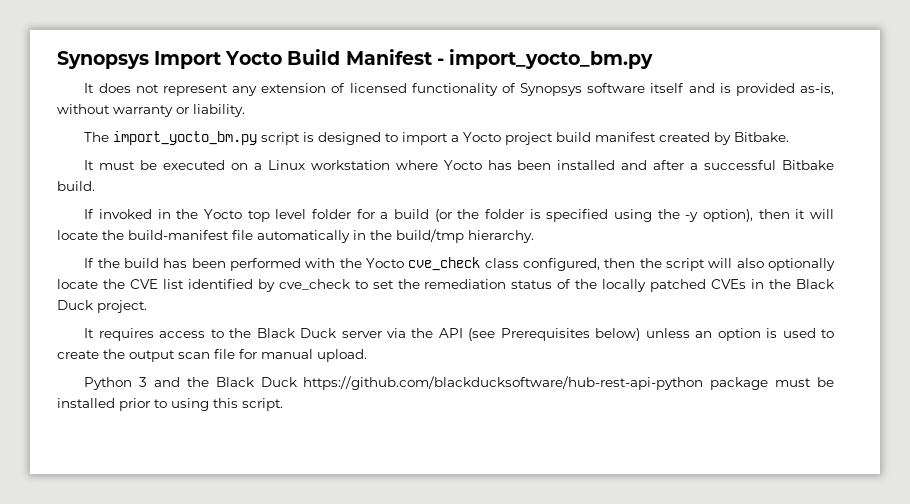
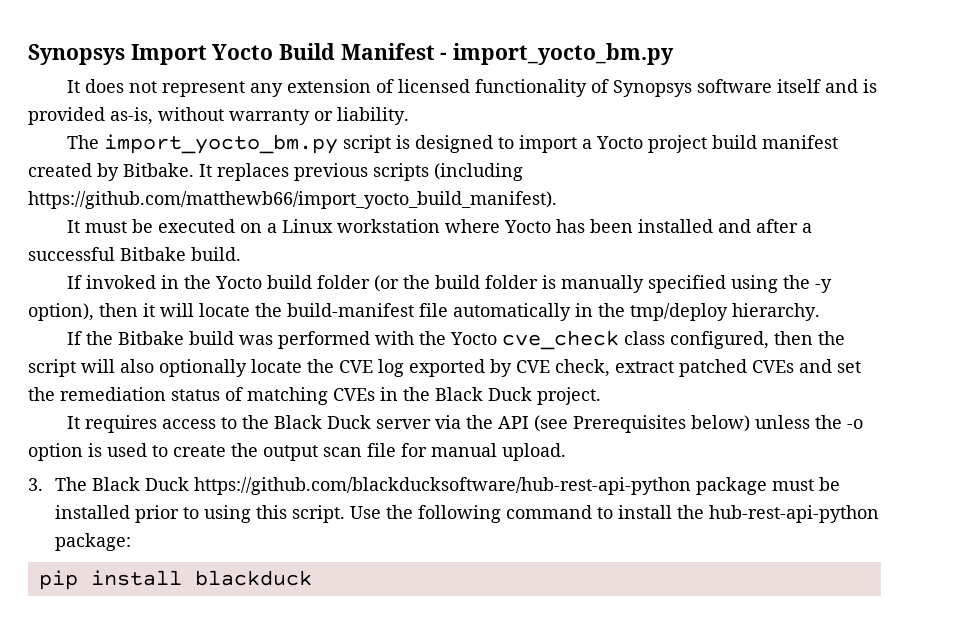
+ It replaces previous scripts (including https://github.com/matthewb66/import_yocto_build_manifest).
- If invoked in the Yocto top level folder for a build (or the folder is specified using the -y option), then it will locate the build-manifest file automatically in the build/tmp hierarchy.
+ If invoked in the Yocto build folder (or the build folder is manually specified using the -y option), then it will locate the build-manifest file automatically in the tmp/deploy hierarchy.
- If the build has been performed with the Yocto cve_check class configured, then the script will also optionally locate the CVE list identified by cve_check to set the remediation status of the locally patched CVEs in the Black Duck project.
+ If the Bitbake build was performed with the Yocto cve_check class configured, then the script will also optionally locate the CVE log exported by CVE check, extract patched CVEs and set the remediation status of matching CVEs in the Black Duck project.
- It requires access to the Black Duck server via the API (see Prerequisites below) unless an option is used to create the output scan file for manual upload.
+ It requires access to the Black Duck server via the API (see Prerequisites below) unless the -o option is used to create the output scan file for manual upload.
- Python 3 and the Black Duck https://github.com/blackducksoftware/hub-rest-api-python package must be installed prior to using this script.
+ 3. The Black Duck https://github.com/blackducksoftware/hub-rest-api-python package must be installed prior to using this script.
+ Use the following command to install the hub-rest-api-python package:
+ pip install blackduck

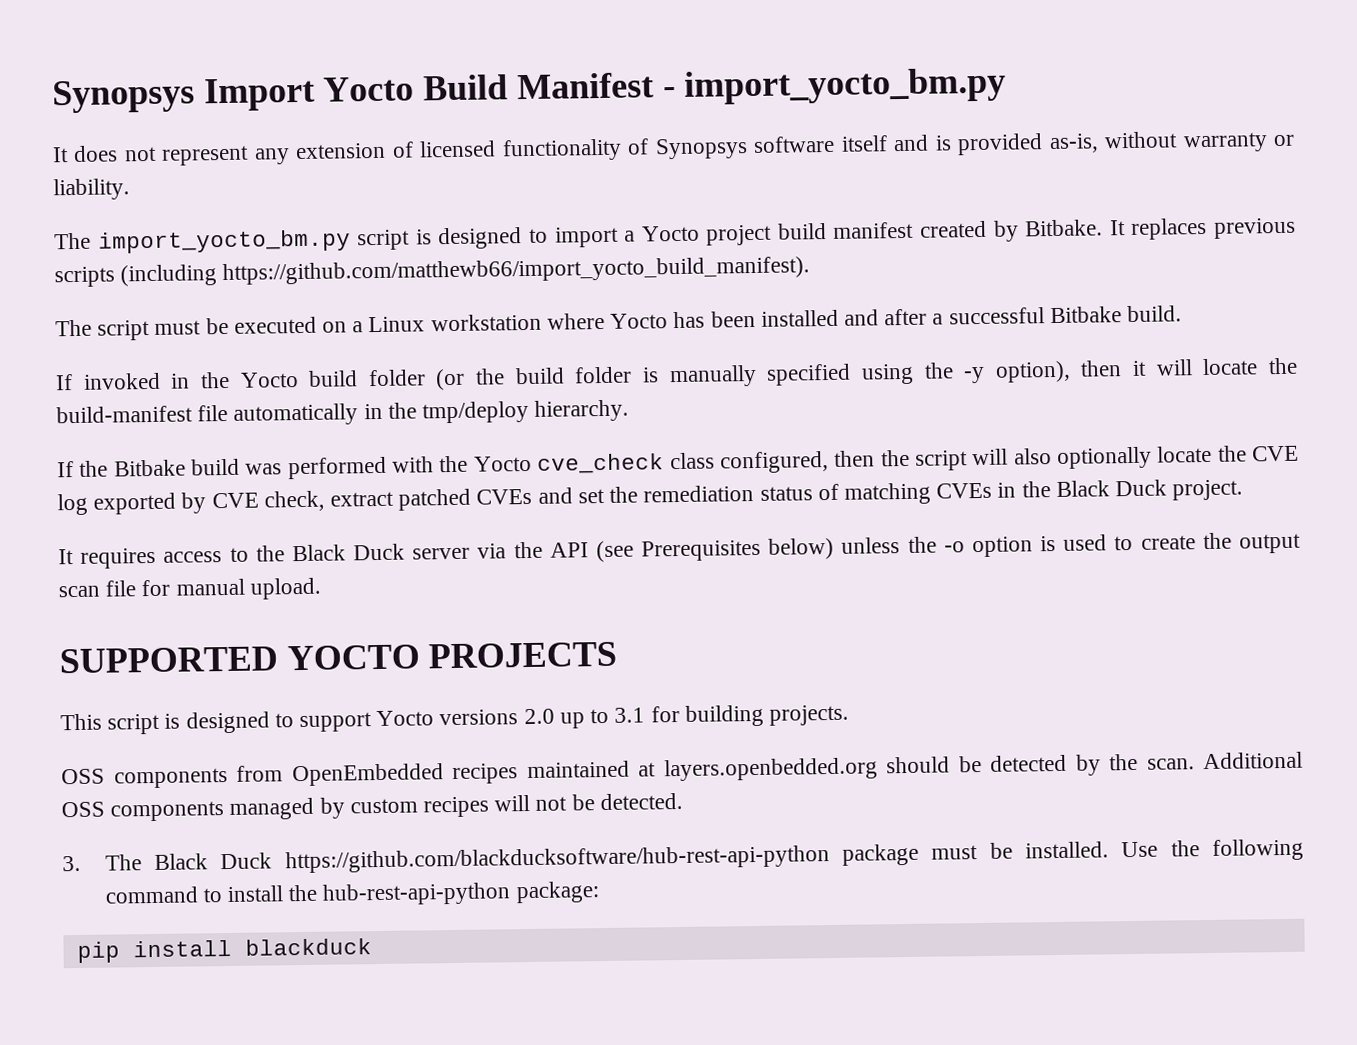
- It must be executed on a Linux workstation where Yocto has been installed and after a successful Bitbake build.
+ The script must be executed on a Linux workstation where Yocto has been installed and after a successful Bitbake build.
+ SUPPORTED YOCTO PROJECTS
+ This script is designed to support Yocto versions 2.0 up to 3.1 for building projects.
+ OSS components from OpenEmbedded recipes maintained at layers.openbedded.org should be detected by the scan. Additional OSS components managed by custom recipes will not be detected.
- 3. The Black Duck https://github.com/blackducksoftware/hub-rest-api-python package must be installed prior to using this script.
+ 3. The Black Duck https://github.com/blackducksoftware/hub-rest-api-python package must be installed.

